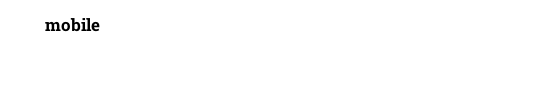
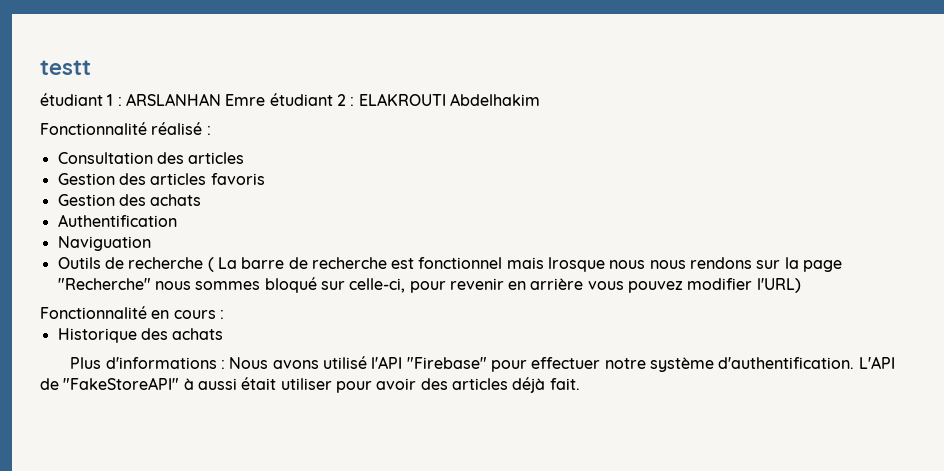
- mobile
+ testt
+ étudiant 1 : ARSLANHAN Emre étudiant 2 : ELAKROUTI Abdelhakim
+ Fonctionnalité réalisé :
+ Consultation des articles
+ Gestion des articles favoris
+ Gestion des achats
+ Authentification
+ Naviguation
+ Outils de recherche ( La barre de recherche est fonctionnel mais lrosque nous nous rendons sur la page "Recherche" nous sommes bloqué sur celle-ci, pour revenir en arrière vous pouvez modifier l'URL)
+ Fonctionnalité en cours :
+ Historique des achats
+ Plus d'informations : Nous avons utilisé l'API "Firebase" pour effectuer notre système d'authentification. L'API de "FakeStoreAPI" à aussi était utiliser pour avoir des articles déjà fait.

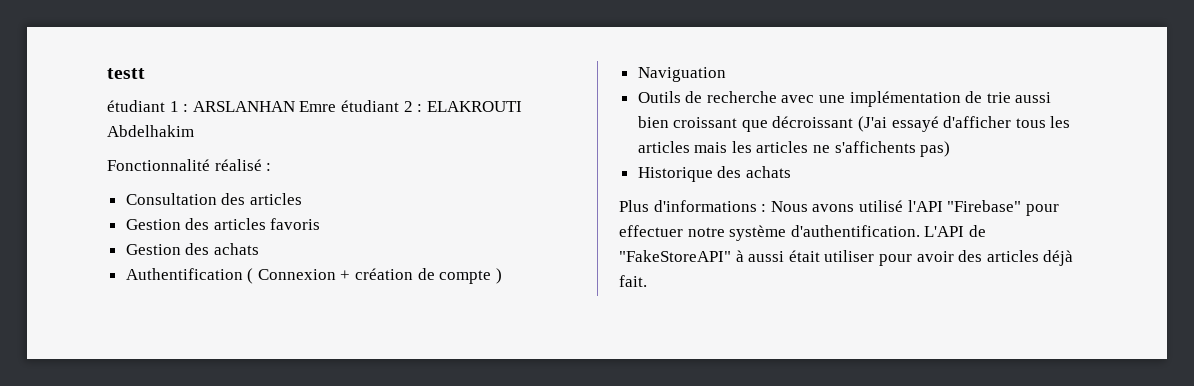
- Authentification
+ Authentification ( Connexion + création de compte )
  Naviguation
- Outils de recherche ( La barre de recherche est fonctionnel mais lrosque nous nous rendons sur la page "Recherche" nous sommes bloqué sur celle-ci, pour revenir en arrière vous pouvez modifier l'URL)
- Fonctionnalité en cours :
+ Outils de recherche avec une implémentation de trie aussi bien croissant que décroissant (J'ai essayé d'afficher tous les articles mais les articles ne s'affichents pas)

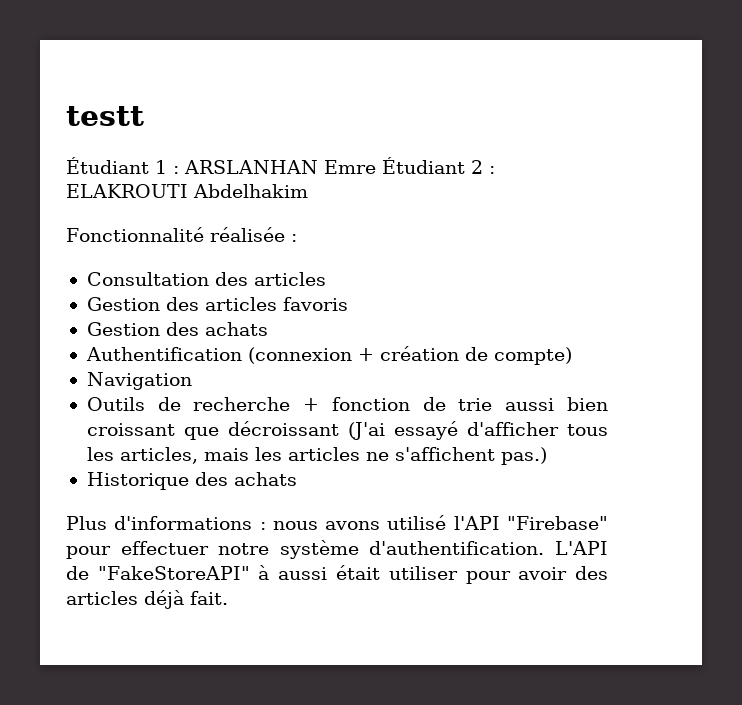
- étudiant 1 : ARSLANHAN Emre étudiant 2 : ELAKROUTI Abdelhakim
+ Étudiant 1 : ARSLANHAN Emre Étudiant 2 : ELAKROUTI Abdelhakim
- Fonctionnalité réalisé :
+ Fonctionnalité réalisée :
- Authentification ( Connexion + création de compte )
- Naviguation
+ Authentification (connexion + création de compte)
+ Navigation
- Outils de recherche avec une implémentation de trie aussi bien croissant que décroissant (J'ai essayé d'afficher tous les articles mais les articles ne s'affichents pas)
+ Outils de recherche + fonction de trie aussi bien croissant que décroissant (J'ai essayé d'afficher tous les articles, mais les articles ne s'affichent pas.)
- Plus d'informations : Nous avons utilisé l'API "Firebase" pour effectuer notre système d'authentification.
+ Plus d'informations : nous avons utilisé l'API "Firebase" pour effectuer notre système d'authentification.

